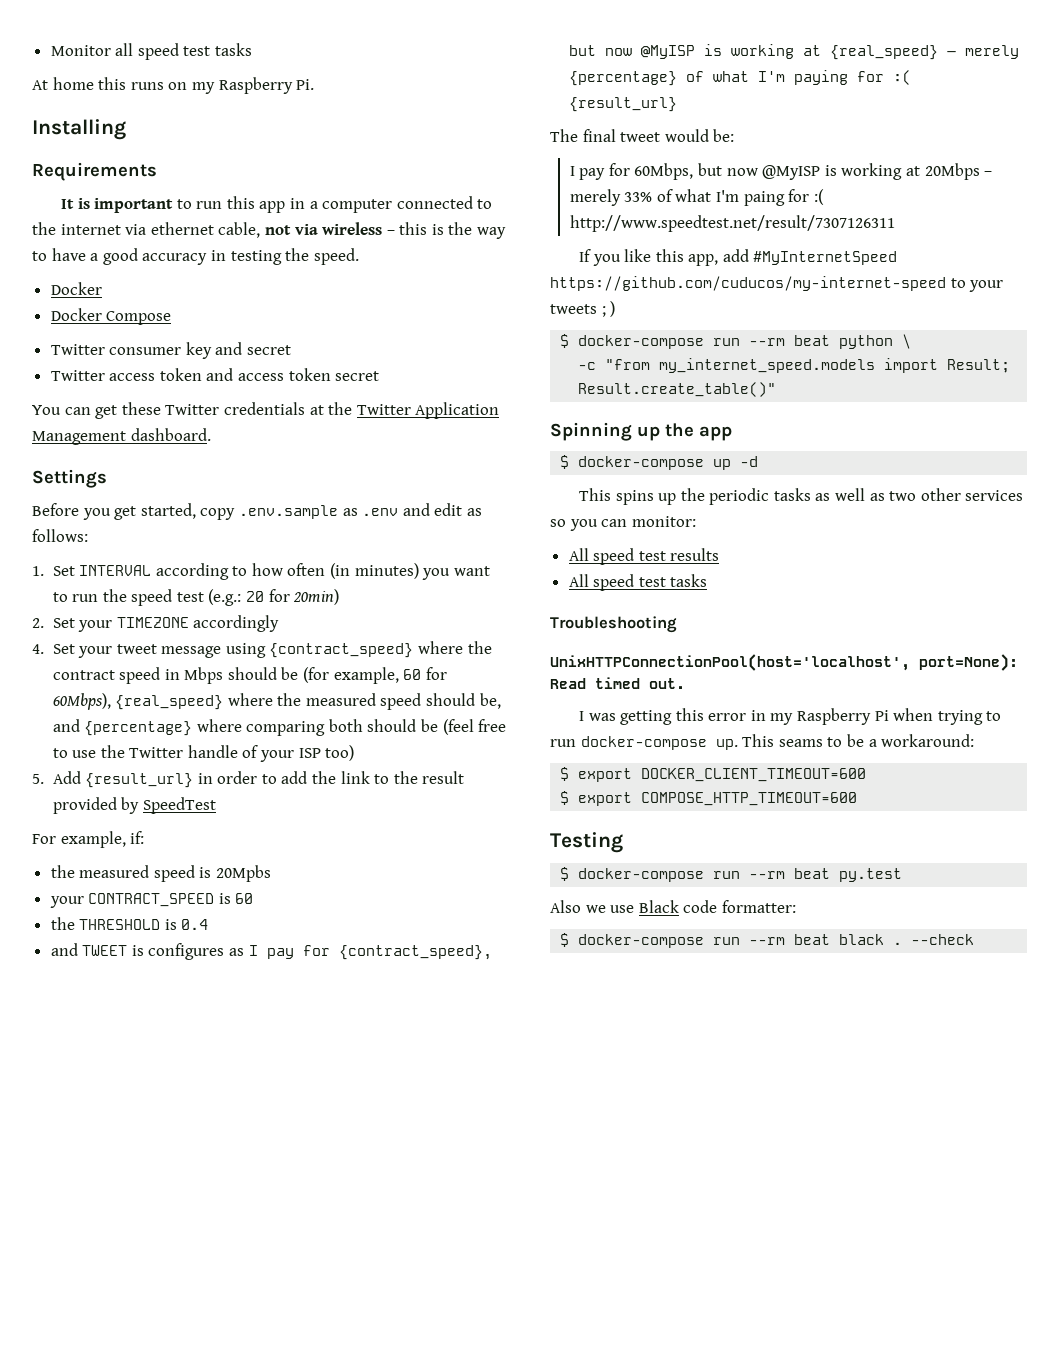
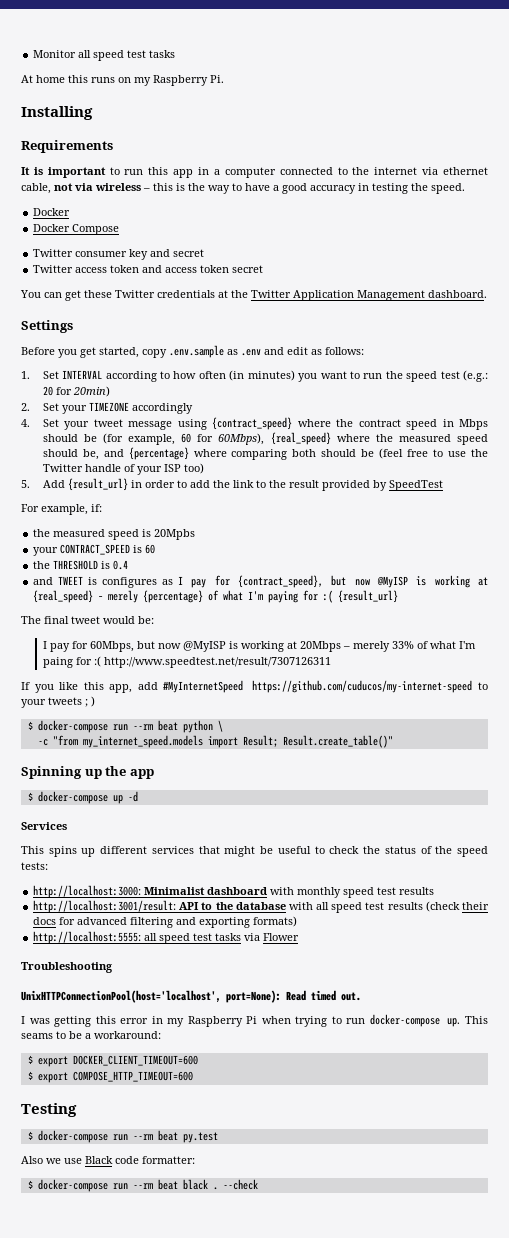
+ Services
- This spins up the periodic tasks as well as two other services so you can monitor:
- All speed test results
- All speed test tasks
+ This spins up different services that might be useful to check the status of the speed tests:
+ http://localhost:3000: Minimalist dashboard with monthly speed test results
+ http://localhost:3001/result: API to the database with all speed test results (check their docs for advanced filtering and exporting formats)
+ http://localhost:5555: all speed test tasks via Flower

